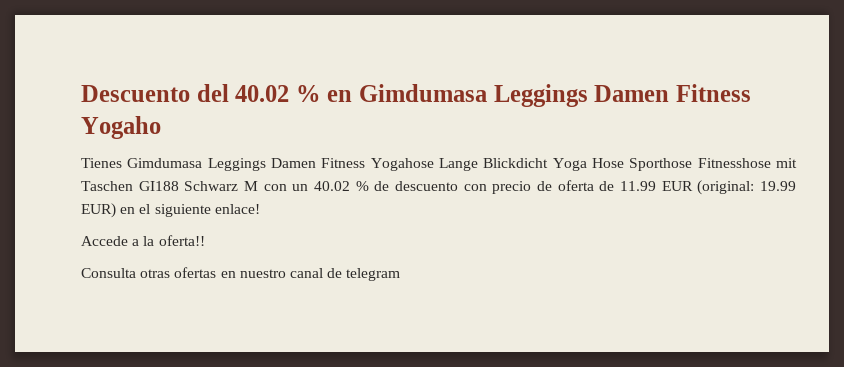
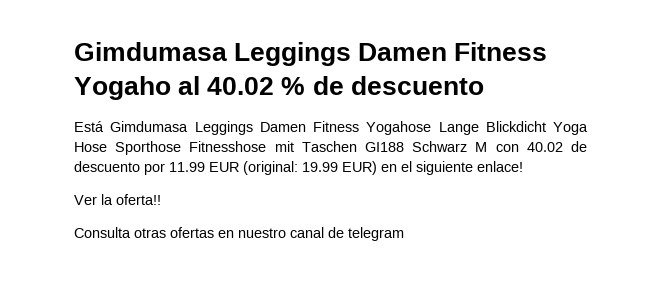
- Descuento del 40.02 % en Gimdumasa Leggings Damen Fitness Yogaho
- Tienes Gimdumasa Leggings Damen Fitness Yogahose Lange Blickdicht Yoga Hose Sporthose Fitnesshose mit Taschen GI188 Schwarz M con un 40.02 % de descuento con precio de oferta de 11.99 EUR (original: 19.99 EUR) en el siguiente enlace!
+ Gimdumasa Leggings Damen Fitness Yogaho al 40.02 % de descuento
+ Está Gimdumasa Leggings Damen Fitness Yogahose Lange Blickdicht Yoga Hose Sporthose Fitnesshose mit Taschen GI188 Schwarz M con 40.02 de descuento por 11.99 EUR (original: 19.99 EUR) en el siguiente enlace!
- Accede a la oferta!!
+ Ver la oferta!!

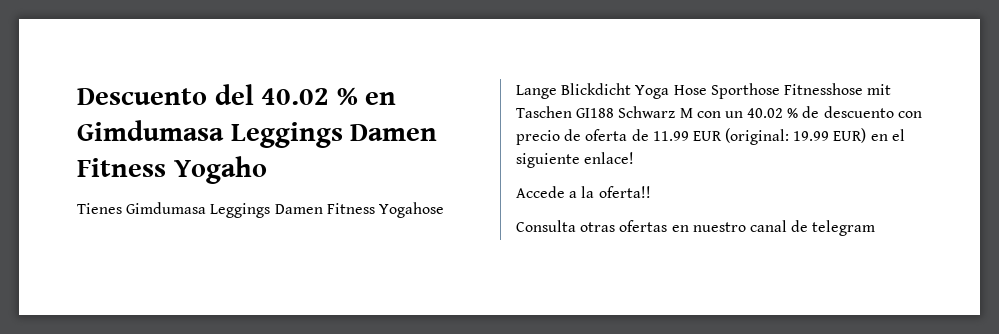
- Gimdumasa Leggings Damen Fitness Yogaho al 40.02 % de descuento
- Está Gimdumasa Leggings Damen Fitness Yogahose Lange Blickdicht Yoga Hose Sporthose Fitnesshose mit Taschen GI188 Schwarz M con 40.02 de descuento por 11.99 EUR (original: 19.99 EUR) en el siguiente enlace!
+ Descuento del 40.02 % en Gimdumasa Leggings Damen Fitness Yogaho
+ Tienes Gimdumasa Leggings Damen Fitness Yogahose Lange Blickdicht Yoga Hose Sporthose Fitnesshose mit Taschen GI188 Schwarz M con un 40.02 % de descuento con precio de oferta de 11.99 EUR (original: 19.99 EUR) en el siguiente enlace!
- Ver la oferta!!
+ Accede a la oferta!!

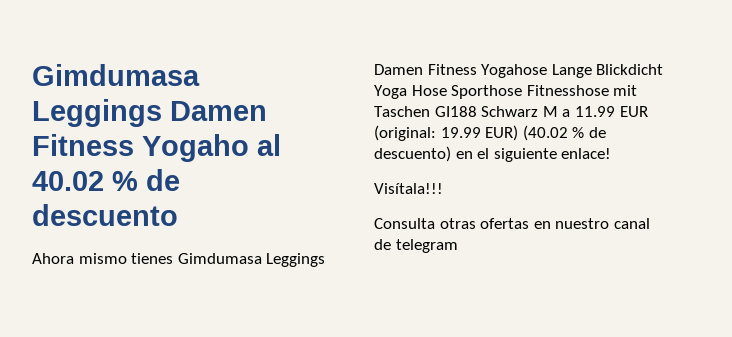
- Descuento del 40.02 % en Gimdumasa Leggings Damen Fitness Yogaho
- Tienes Gimdumasa Leggings Damen Fitness Yogahose Lange Blickdicht Yoga Hose Sporthose Fitnesshose mit Taschen GI188 Schwarz M con un 40.02 % de descuento con precio de oferta de 11.99 EUR (original: 19.99 EUR) en el siguiente enlace!
+ Gimdumasa Leggings Damen Fitness Yogaho al 40.02 % de descuento
+ Ahora mismo tienes Gimdumasa Leggings Damen Fitness Yogahose Lange Blickdicht Yoga Hose Sporthose Fitnesshose mit Taschen GI188 Schwarz M a 11.99 EUR (original: 19.99 EUR) (40.02 % de descuento) en el siguiente enlace!
- Accede a la oferta!!
+ Visítala!!!

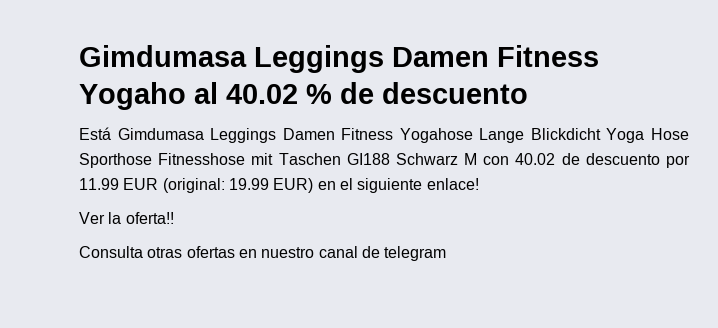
- Ahora mismo tienes Gimdumasa Leggings Damen Fitness Yogahose Lange Blickdicht Yoga Hose Sporthose Fitnesshose mit Taschen GI188 Schwarz M a 11.99 EUR (original: 19.99 EUR) (40.02 % de descuento) en el siguiente enlace!
+ Está Gimdumasa Leggings Damen Fitness Yogahose Lange Blickdicht Yoga Hose Sporthose Fitnesshose mit Taschen GI188 Schwarz M con 40.02 de descuento por 11.99 EUR (original: 19.99 EUR) en el siguiente enlace!
- Visítala!!!
+ Ver la oferta!!

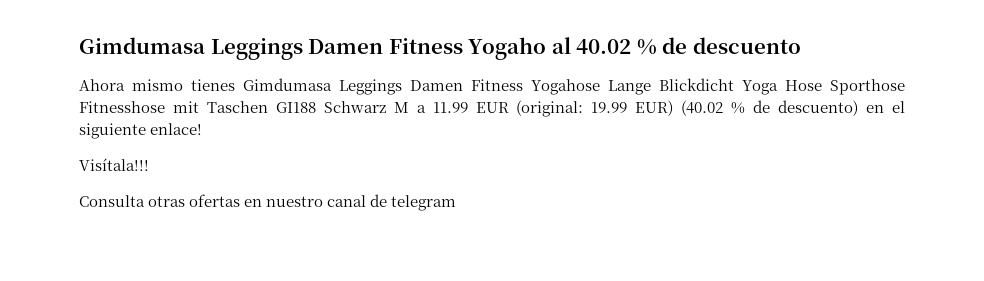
- Está Gimdumasa Leggings Damen Fitness Yogahose Lange Blickdicht Yoga Hose Sporthose Fitnesshose mit Taschen GI188 Schwarz M con 40.02 de descuento por 11.99 EUR (original: 19.99 EUR) en el siguiente enlace!
+ Ahora mismo tienes Gimdumasa Leggings Damen Fitness Yogahose Lange Blickdicht Yoga Hose Sporthose Fitnesshose mit Taschen GI188 Schwarz M a 11.99 EUR (original: 19.99 EUR) (40.02 % de descuento) en el siguiente enlace!
- Ver la oferta!!
+ Visítala!!!

